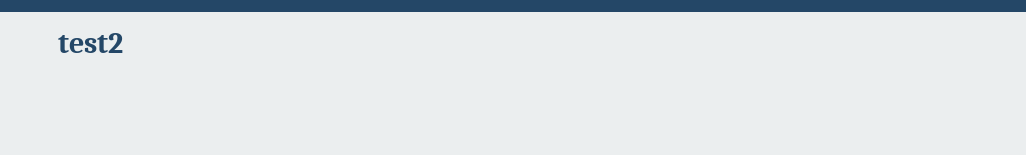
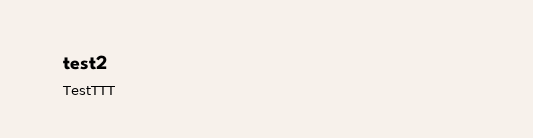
+ TestTTT

